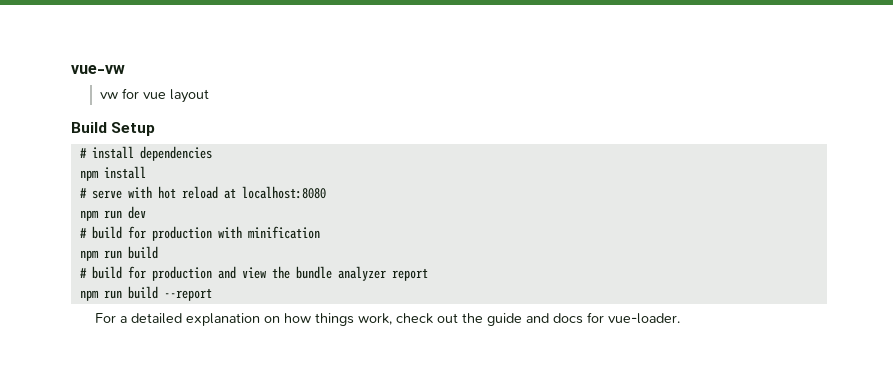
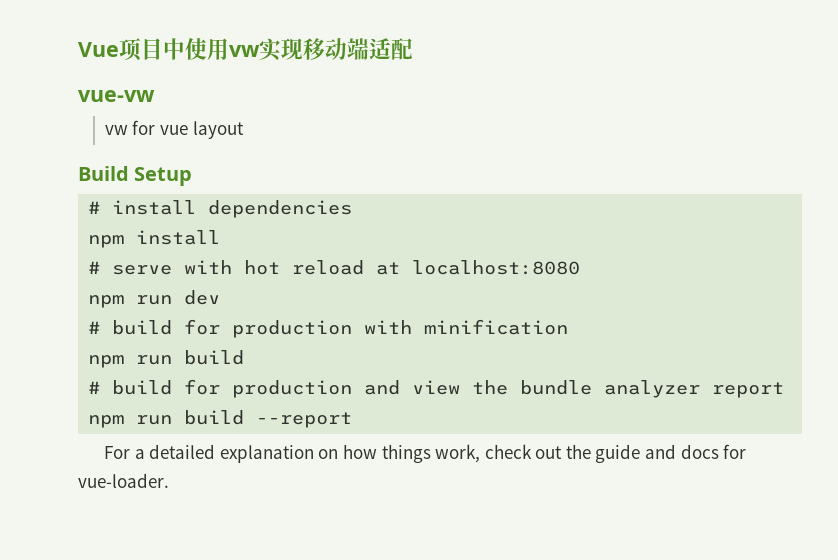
+ Vue项目中使用vw实现移动端适配

